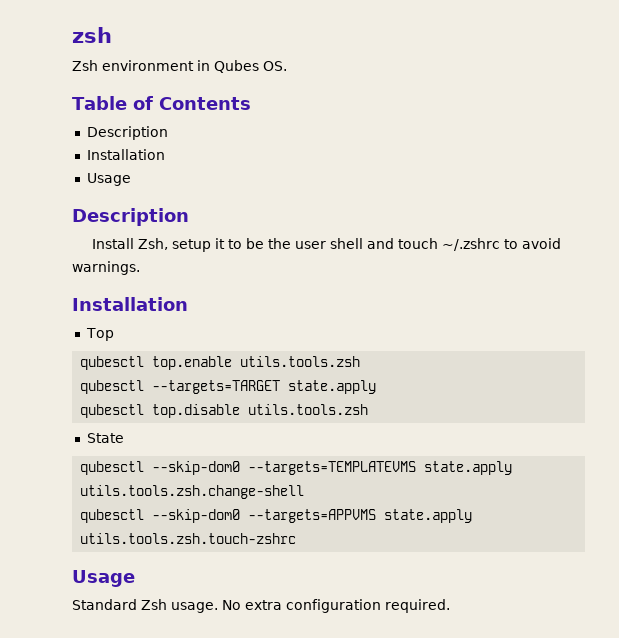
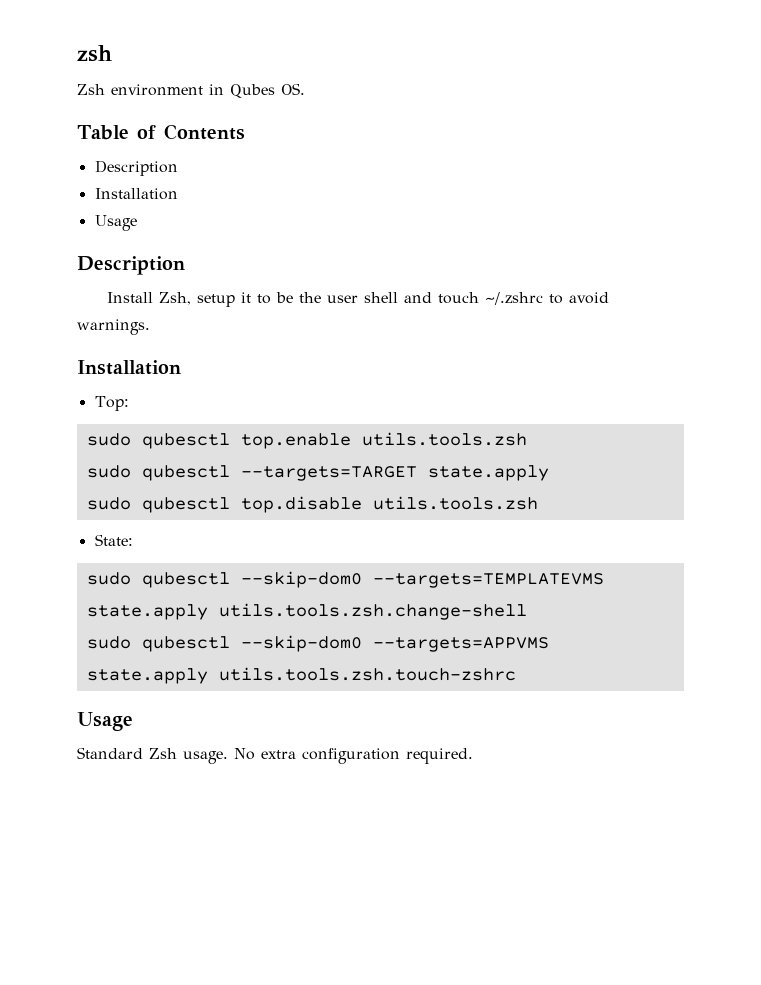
- Top
- qubesctl top.enable utils.tools.zsh
+ Top:
+ sudo qubesctl top.enable utils.tools.zsh
- qubesctl --targets=TARGET state.apply
+ sudo qubesctl --targets=TARGET state.apply
- qubesctl top.disable utils.tools.zsh
+ sudo qubesctl top.disable utils.tools.zsh
- State
- qubesctl --skip-dom0 --targets=TEMPLATEVMS state.apply utils.tools.zsh.change-shell
+ State:
+ sudo qubesctl --skip-dom0 --targets=TEMPLATEVMS state.apply utils.tools.zsh.change-shell
- qubesctl --skip-dom0 --targets=APPVMS state.apply utils.tools.zsh.touch-zshrc
+ sudo qubesctl --skip-dom0 --targets=APPVMS state.apply utils.tools.zsh.touch-zshrc

